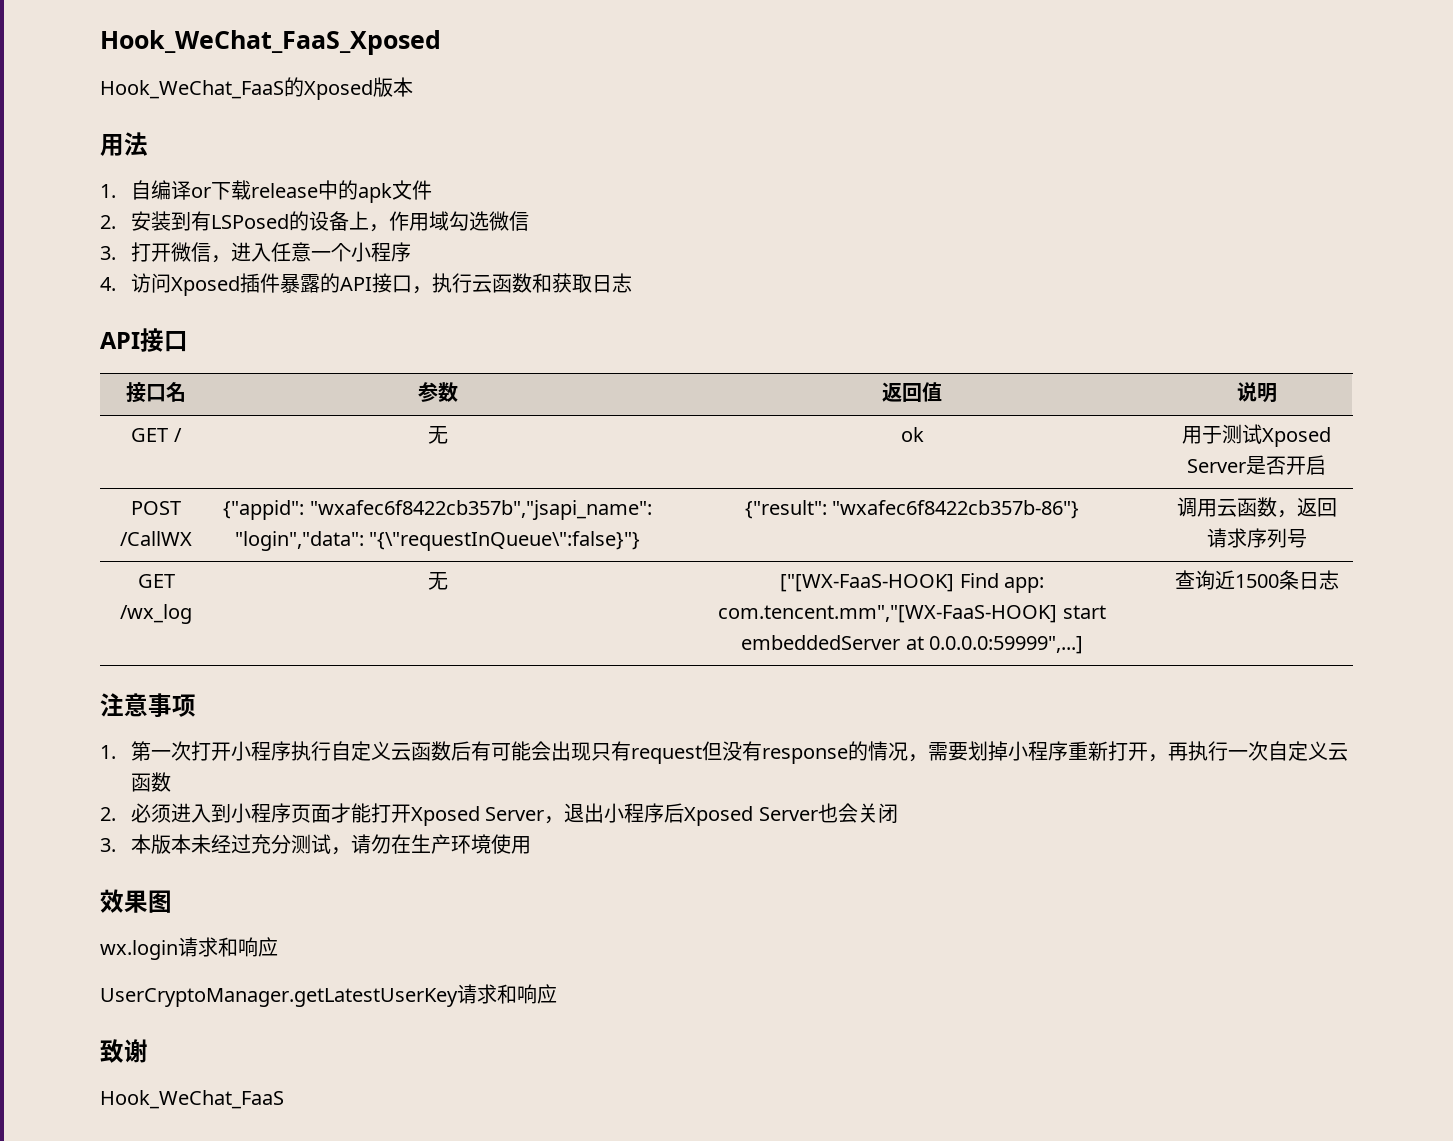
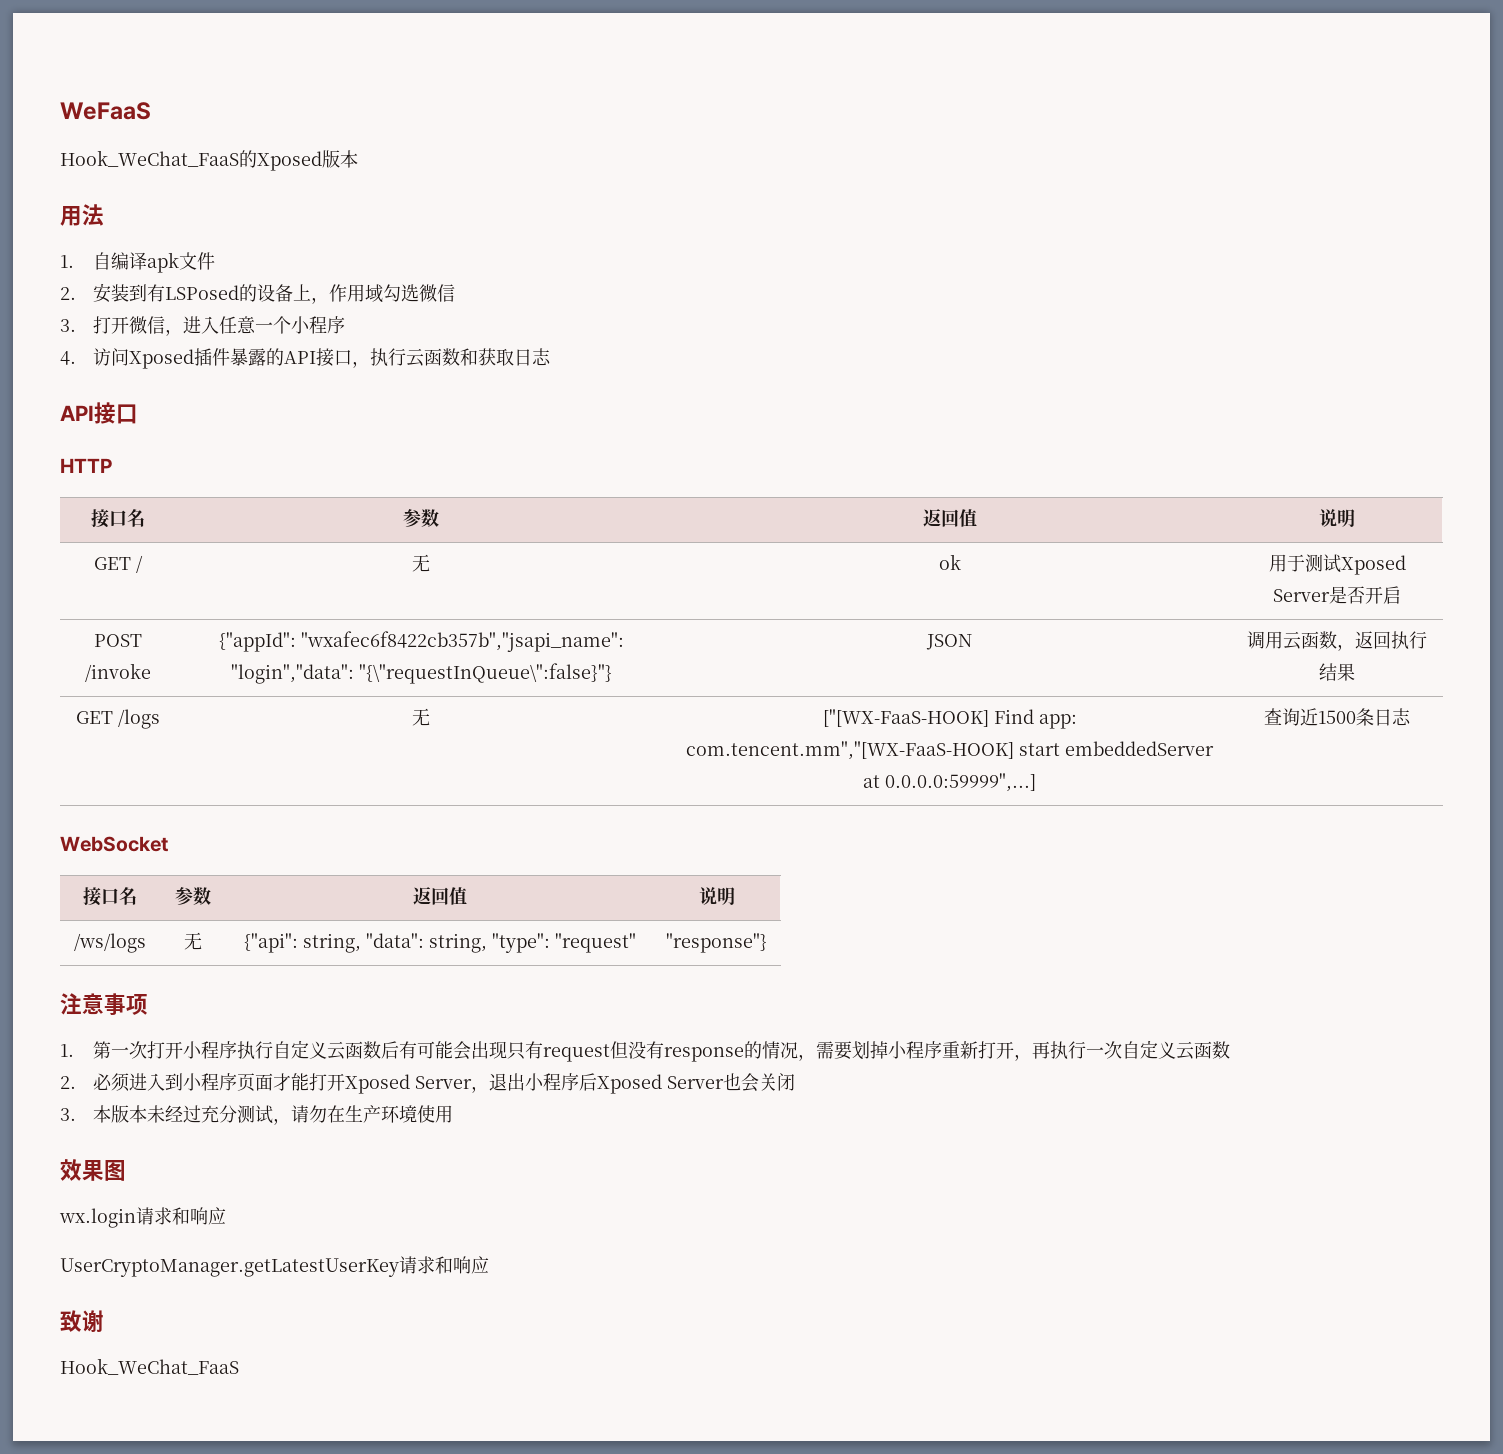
- Hook_WeChat_FaaS_Xposed
+ WeFaaS
- 1.自编译or下载release中的apk文件
+ 1.自编译apk文件
+ HTTP
- POST /CallWX | {"appid": "wxafec6f8422cb357b","jsapi_name": "login","data": "{\"requestInQueue\":false}"} | {"result": "wxafec6f8422cb357b-86"} | 调用云函数，返回请求序列号
- GET /wx_log | 无 | ["[WX-FaaS-HOOK] Find app: com.tencent.mm","[WX-FaaS-HOOK] start embeddedServer at 0.0.0.0:59999",...] | 查询近1500条日志
+ POST /invoke | {"appId": "wxafec6f8422cb357b","jsapi_name": "login","data": "{\"requestInQueue\":false}"} | JSON | 调用云函数，返回执行结果
+ GET /logs | 无 | ["[WX-FaaS-HOOK] Find app: com.tencent.mm","[WX-FaaS-HOOK] start embeddedServer at 0.0.0.0:59999",...] | 查询近1500条日志
+ WebSocket
+ 接口名 | 参数 | 返回值 | 说明
+ /ws/logs | 无 | {"api": string, "data": string, "type": "request" | "response"}

